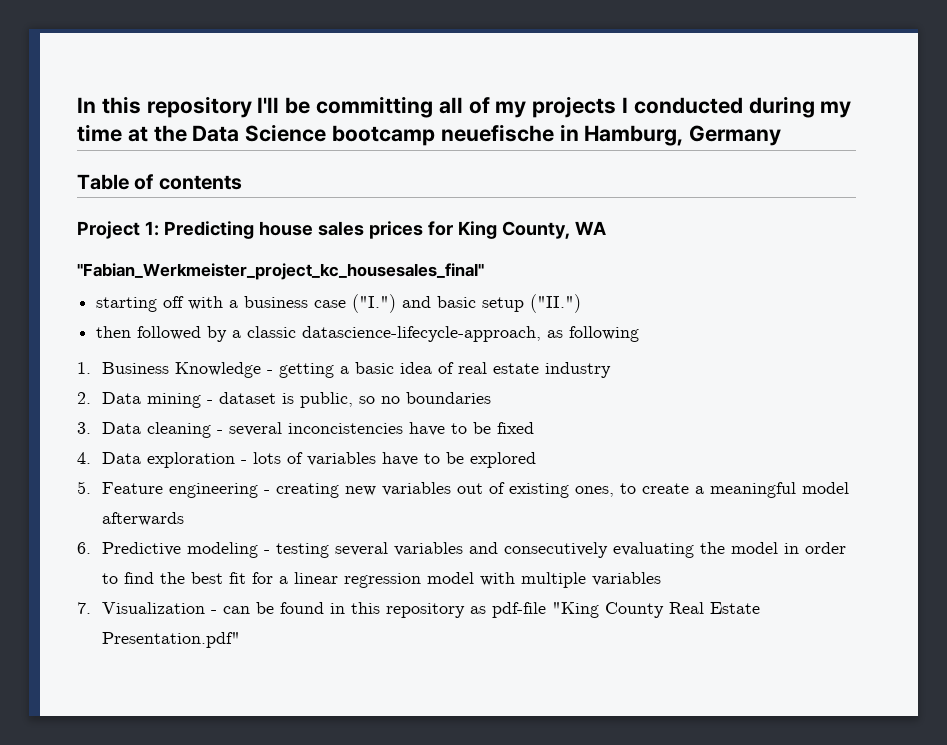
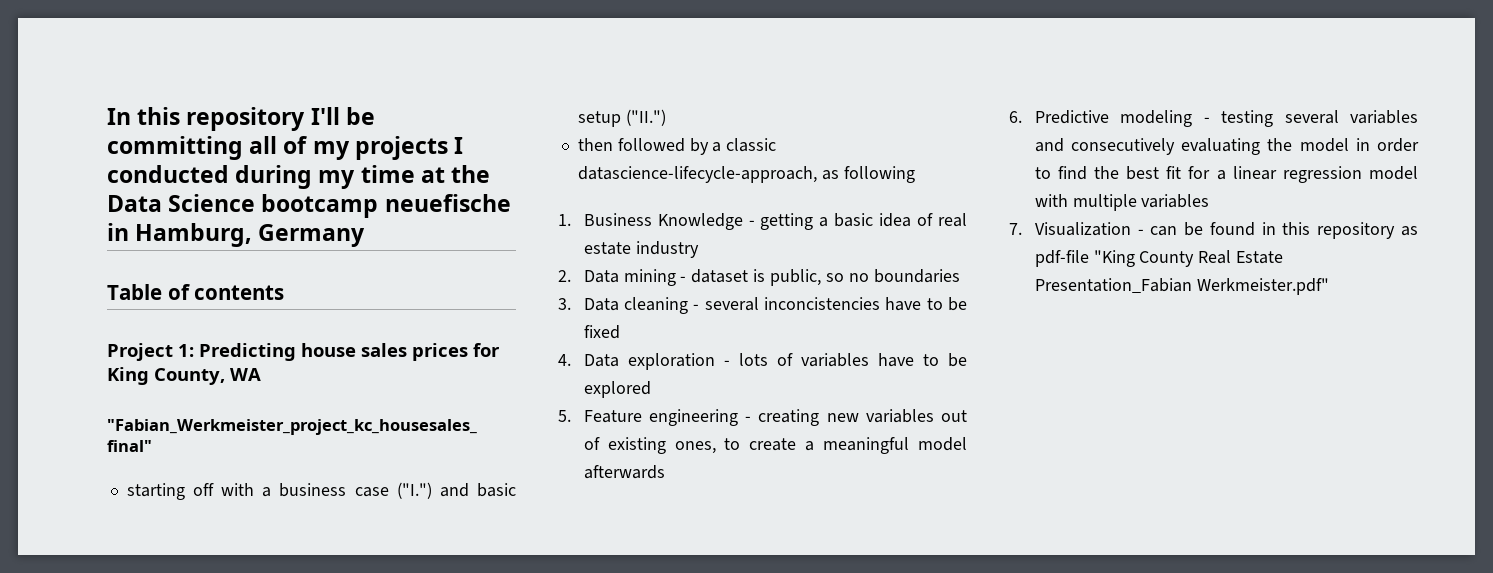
- 7. Visualization - can be found in this repository as pdf-file "King County Real Estate Presentation.pdf"
+ 7. Visualization - can be found in this repository as pdf-file "King County Real Estate Presentation_Fabian Werkmeister.pdf"

